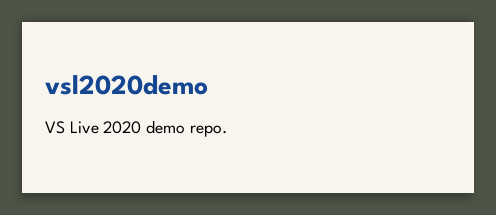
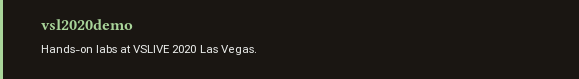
- VS Live 2020 demo repo.
+ Hands-on labs at VSLIVE 2020 Las Vegas.

